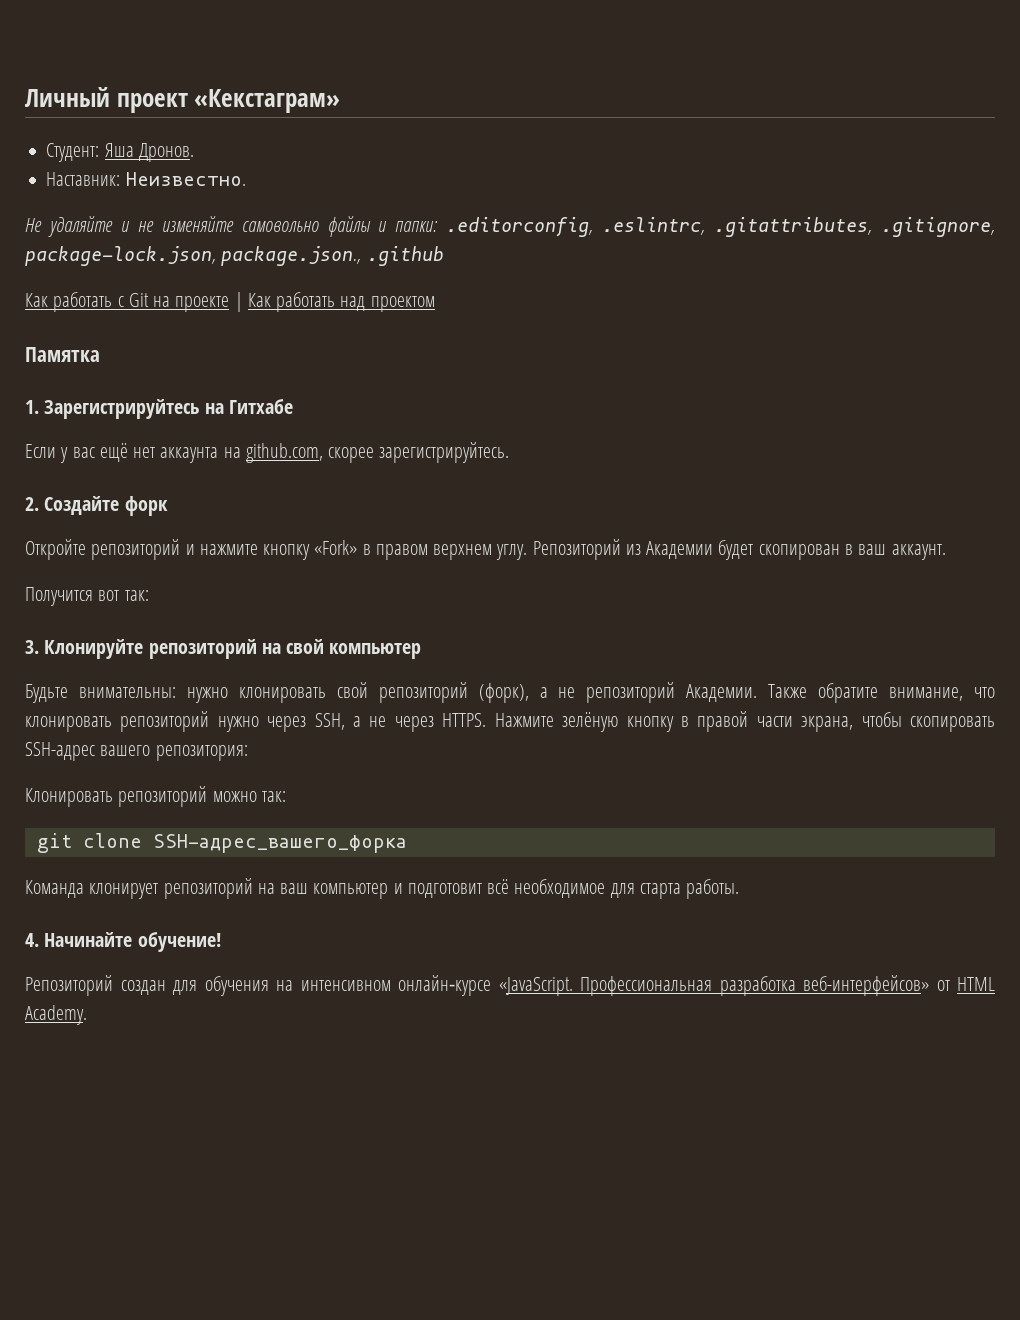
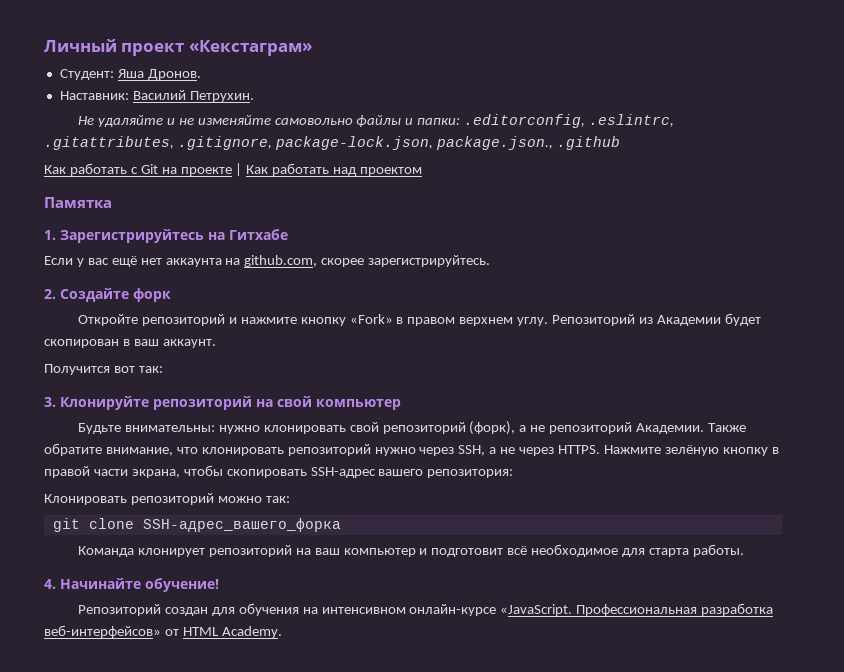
- Наставник: Неизвестно.
+ Наставник: Василий Петрухин.

